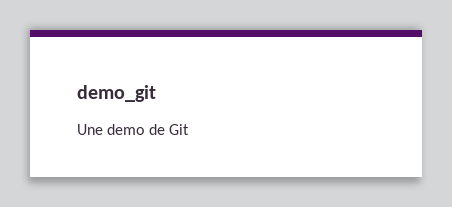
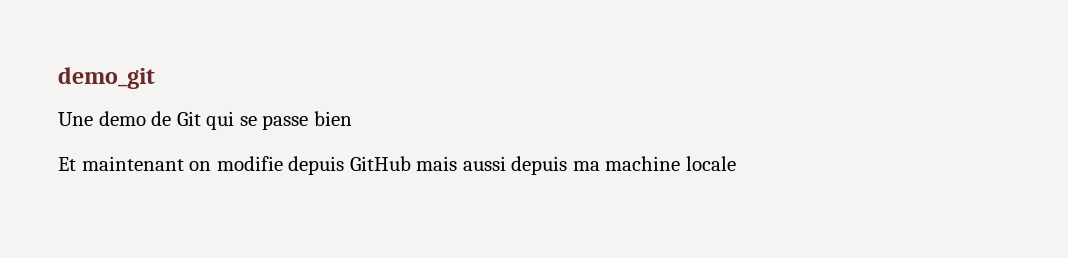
- Une demo de Git
+ Une demo de Git qui se passe bien
+ Et maintenant on modifie depuis GitHub mais aussi depuis ma machine locale

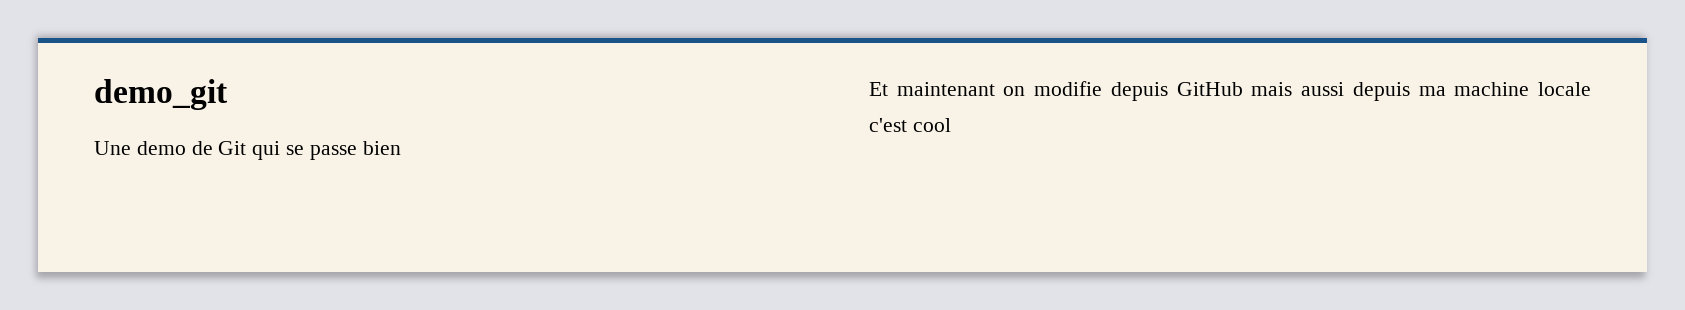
- Et maintenant on modifie depuis GitHub mais aussi depuis ma machine locale
+ Et maintenant on modifie depuis GitHub mais aussi depuis ma machine locale c'est cool

